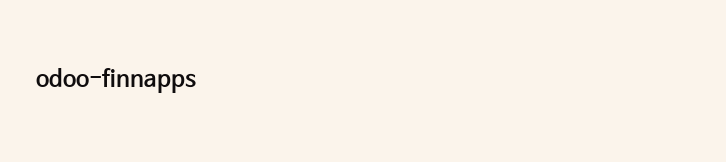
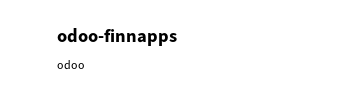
+ odoo

